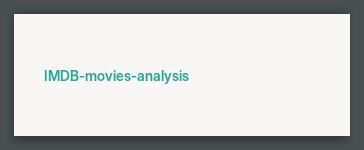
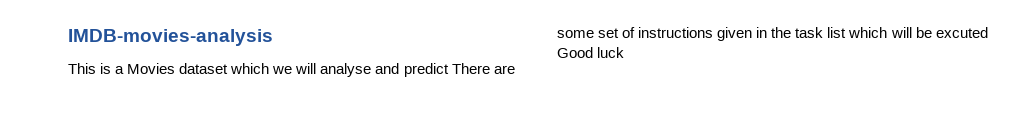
+ This is a Movies dataset which we will analyse and predict There are some set of instructions given in the task list which will be excuted Good luck

